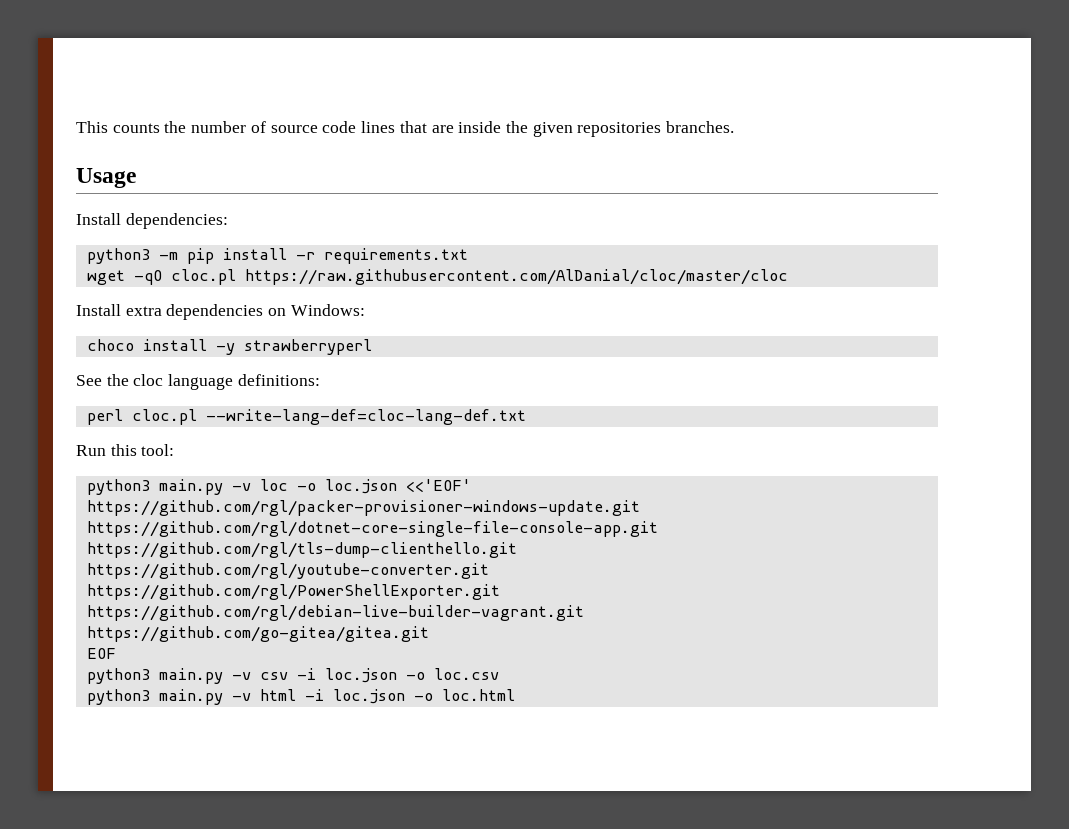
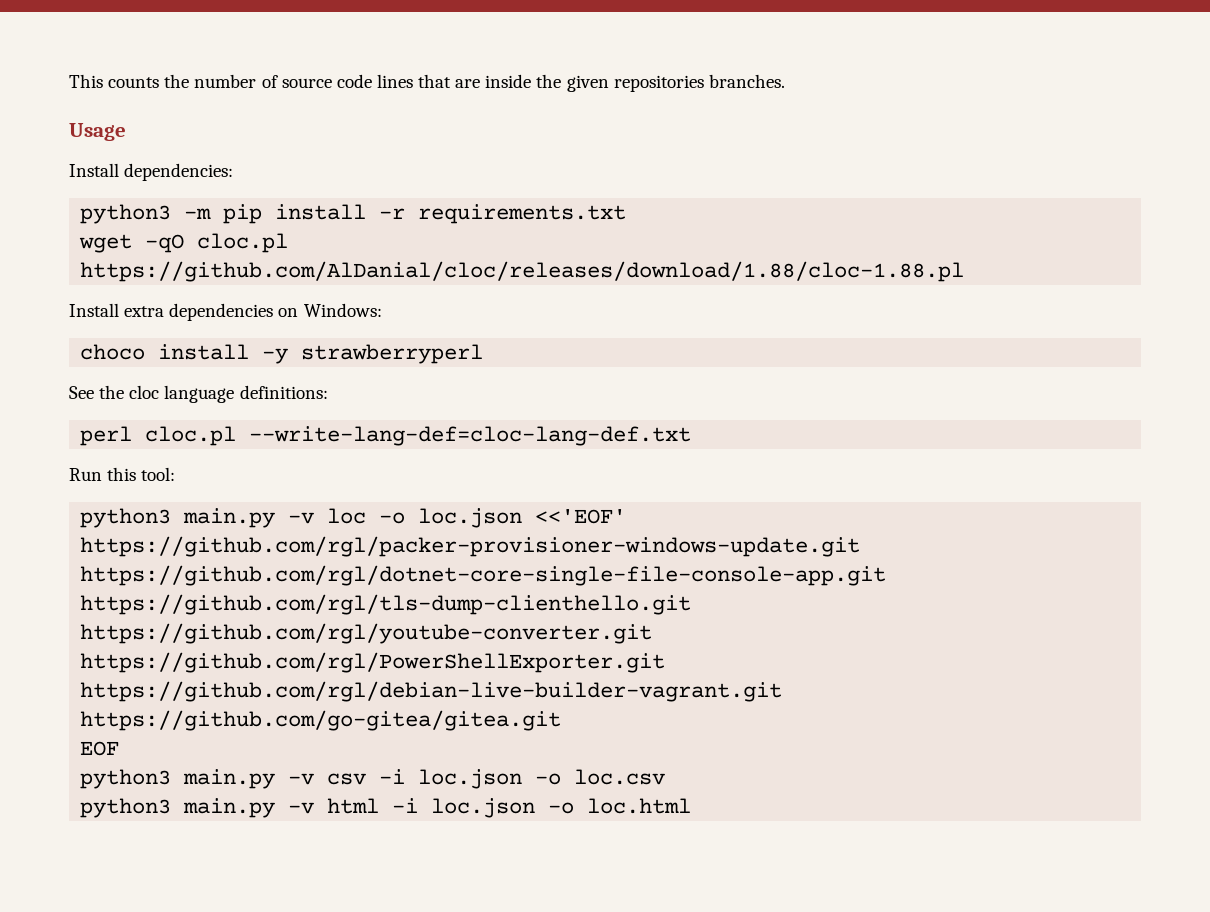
- wget -qO cloc.pl https://raw.githubusercontent.com/AlDanial/cloc/master/cloc
+ wget -qO cloc.pl https://github.com/AlDanial/cloc/releases/download/1.88/cloc-1.88.pl

